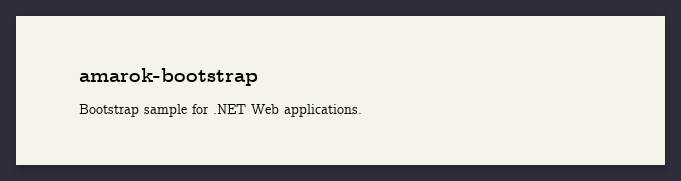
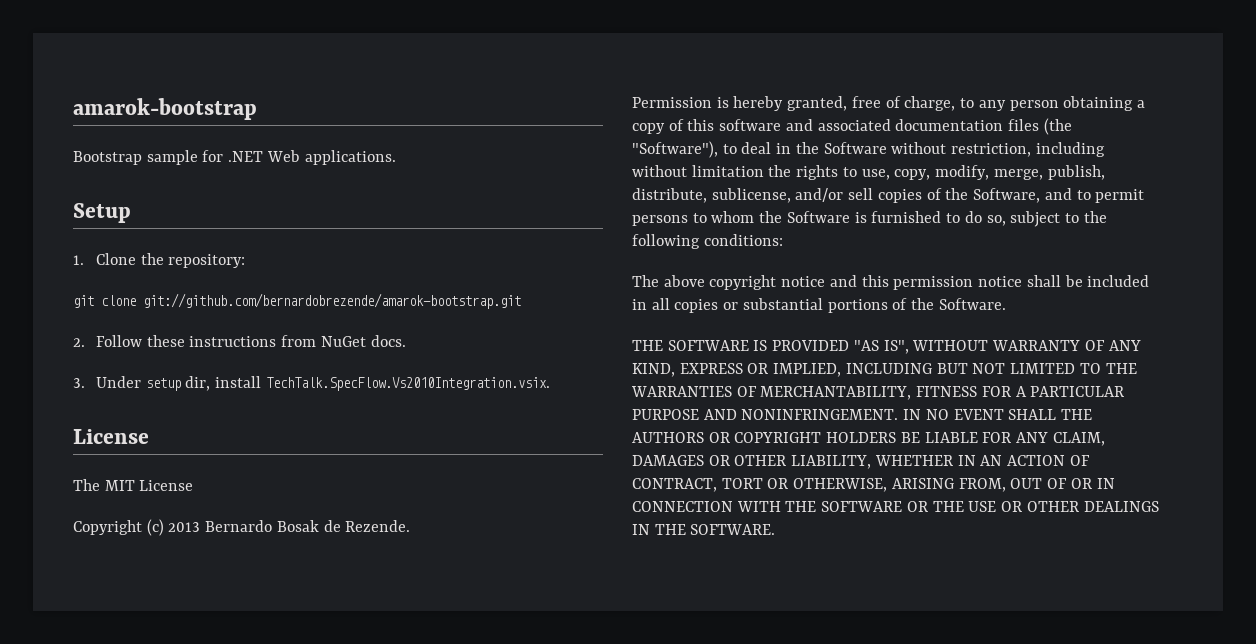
+ Setup
+ 1. Clone the repository:
+ git clone git://github.com/bernardobrezende/amarok-bootstrap.git
+ 2. Follow these instructions from NuGet docs.
+ 3. Under setup dir, install TechTalk.SpecFlow.Vs2010Integration.vsix.
+ License
+ The MIT License
+ Copyright (c) 2013 Bernardo Bosak de Rezende.
+ Permission is hereby granted, free of charge, to any person obtaining a copy of this software and associated documentation files (the "Software"), to deal in the Software without restriction, including without limitation the rights to use, copy, modify, merge, publish, distribute, sublicense, and/or sell copies of the Software, and to permit persons to whom the Software is furnished to do so, subject to the following conditions:
+ The above copyright notice and this permission notice shall be included in all copies or substantial portions of the Software.
+ THE SOFTWARE IS PROVIDED "AS IS", WITHOUT WARRANTY OF ANY KIND, EXPRESS OR IMPLIED, INCLUDING BUT NOT LIMITED TO THE WARRANTIES OF MERCHANTABILITY, FITNESS FOR A PARTICULAR PURPOSE AND NONINFRINGEMENT. IN NO EVENT SHALL THE AUTHORS OR COPYRIGHT HOLDERS BE LIABLE FOR ANY CLAIM, DAMAGES OR OTHER LIABILITY, WHETHER IN AN ACTION OF CONTRACT, TORT OR OTHERWISE, ARISING FROM, OUT OF OR IN CONNECTION WITH THE SOFTWARE OR THE USE OR OTHER DEALINGS IN THE SOFTWARE.

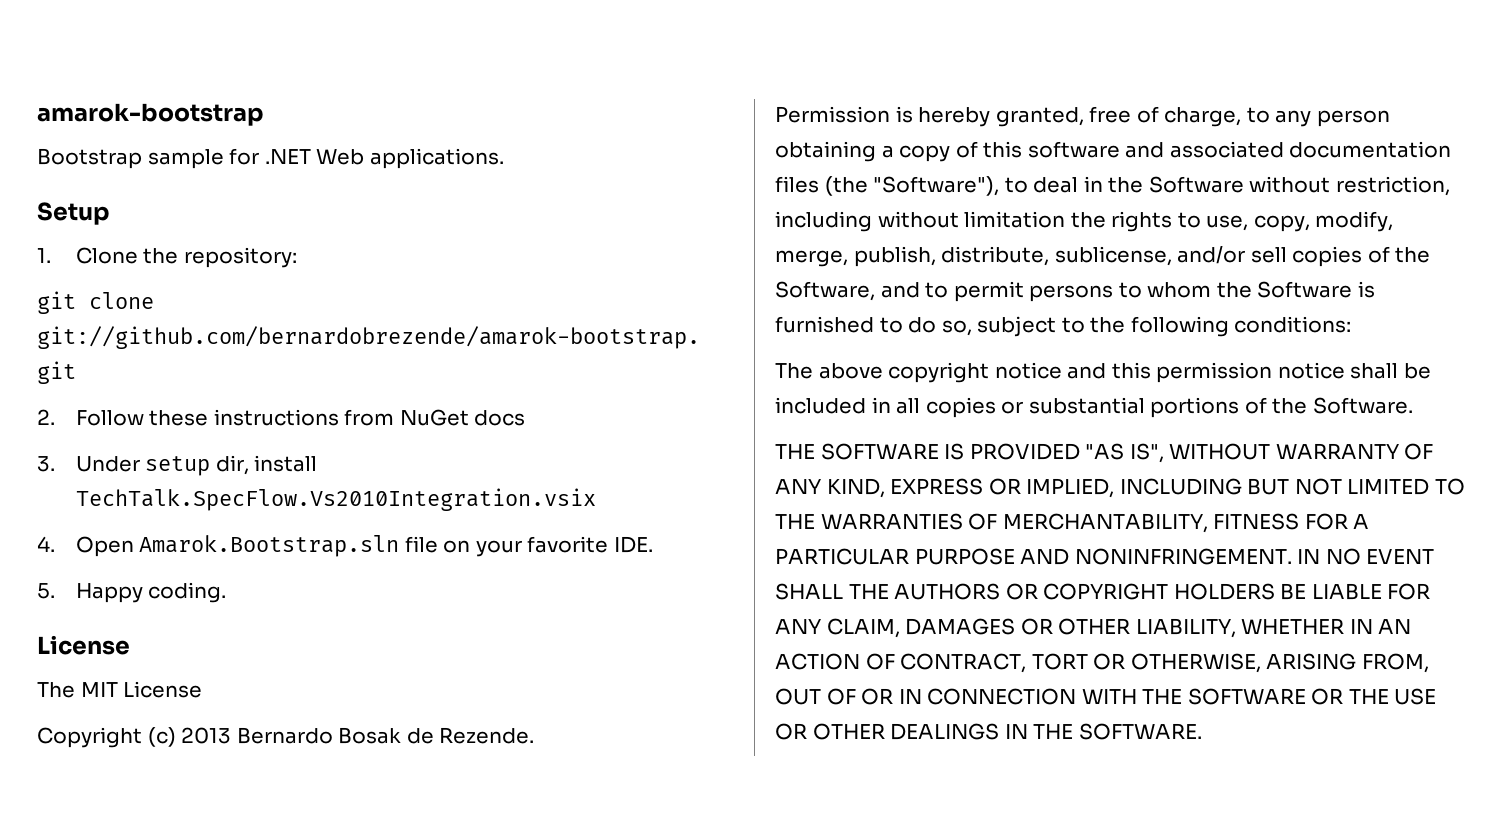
- 2. Follow these instructions from NuGet docs.
+ 2. Follow these instructions from NuGet docs
- 3. Under setup dir, install TechTalk.SpecFlow.Vs2010Integration.vsix.
+ 3. Under setup dir, install TechTalk.SpecFlow.Vs2010Integration.vsix
+ 4. Open Amarok.Bootstrap.sln file on your favorite IDE.
+ 5. Happy coding.

